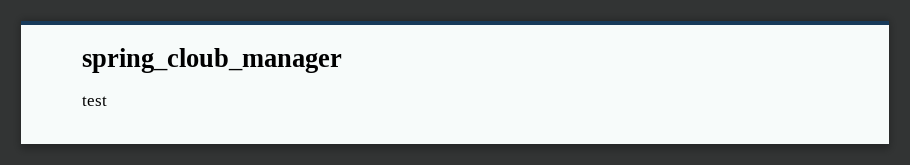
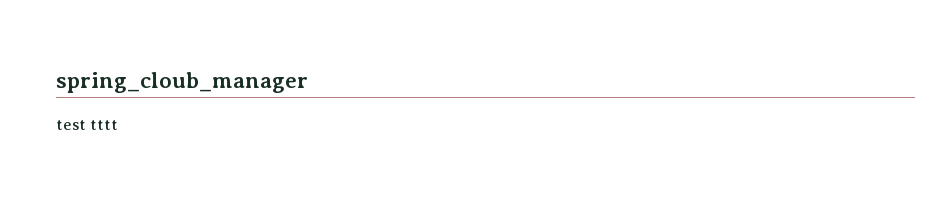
- test
+ test tttt

